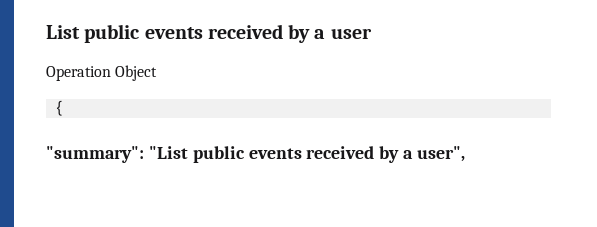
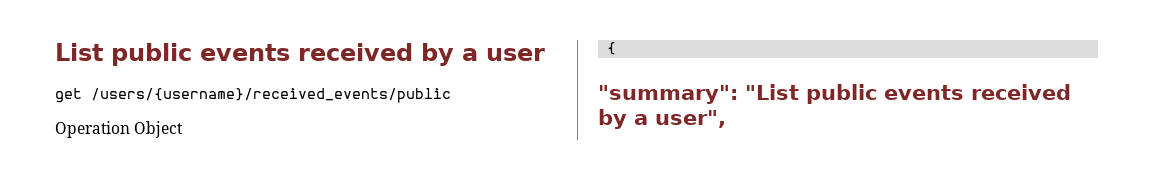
+ get /users/{username}/received_events/public

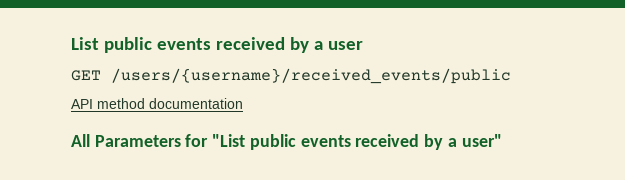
- get /users/{username}/received_events/public
+ GET /users/{username}/received_events/public
- Operation Object
- {
- "summary": "List public events received by a user",
+ API method documentation
+ All Parameters for "List public events received by a user"

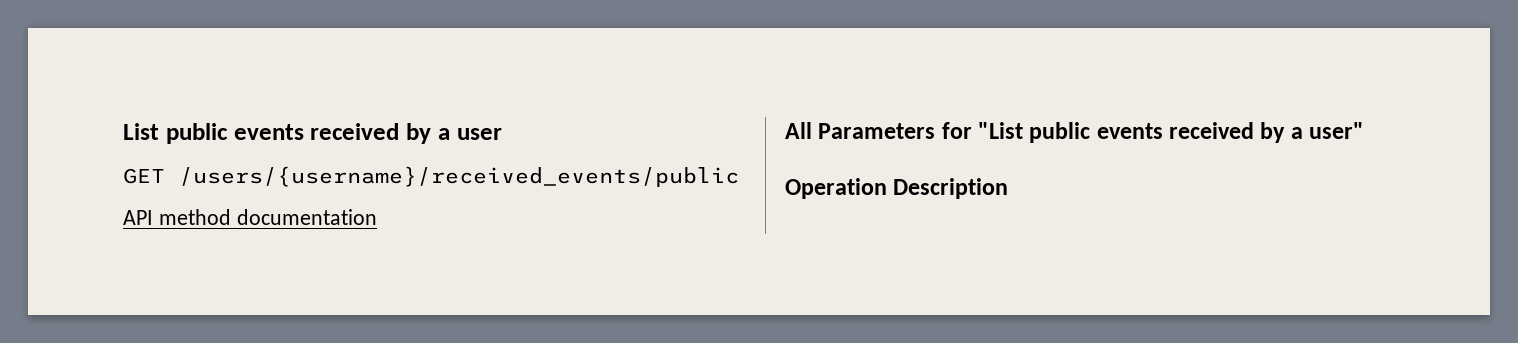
+ Operation Description

